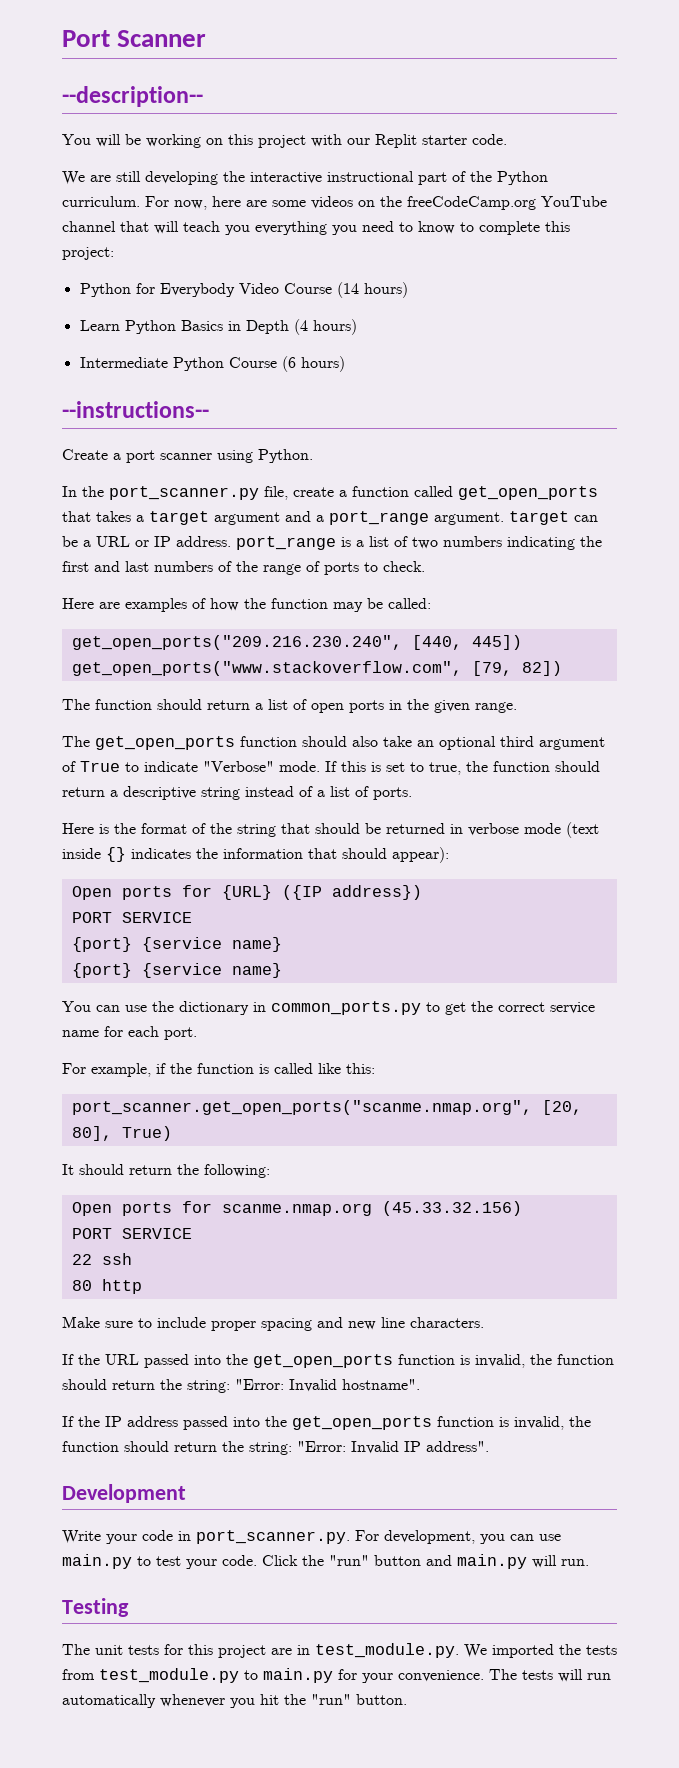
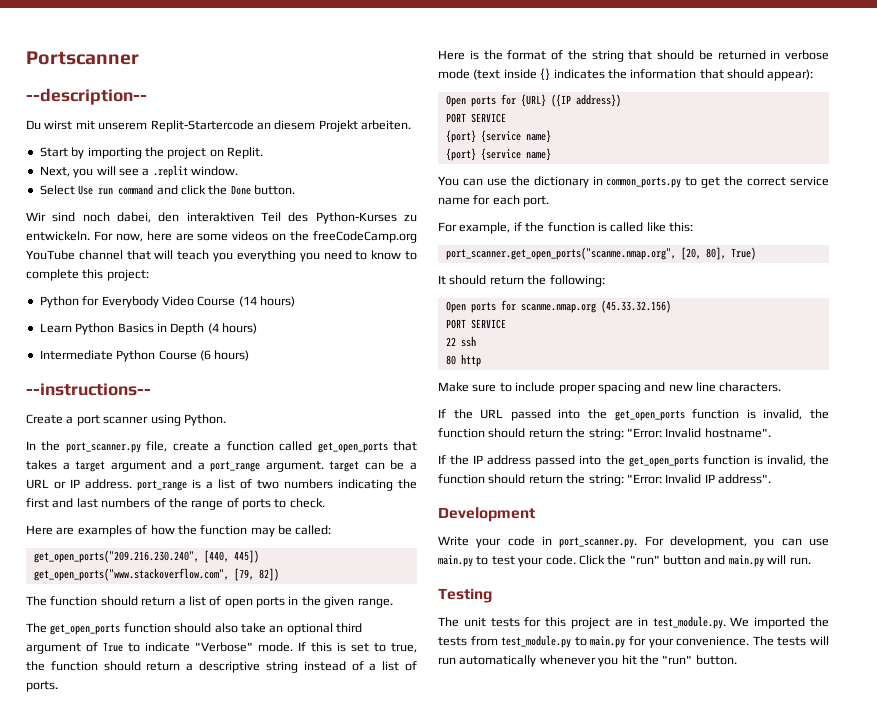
- Port Scanner
+ Portscanner
- You will be working on this project with our Replit starter code.
- We are still developing the interactive instructional part of the Python curriculum.
+ Du wirst mit unserem Replit-Startercode an diesem Projekt arbeiten.
+ Start by importing the project on Replit.
+ Next, you will see a .replit window.
+ Select Use run command and click the Done button.
+ Wir sind noch dabei, den interaktiven Teil des Python-Kurses zu entwickeln.

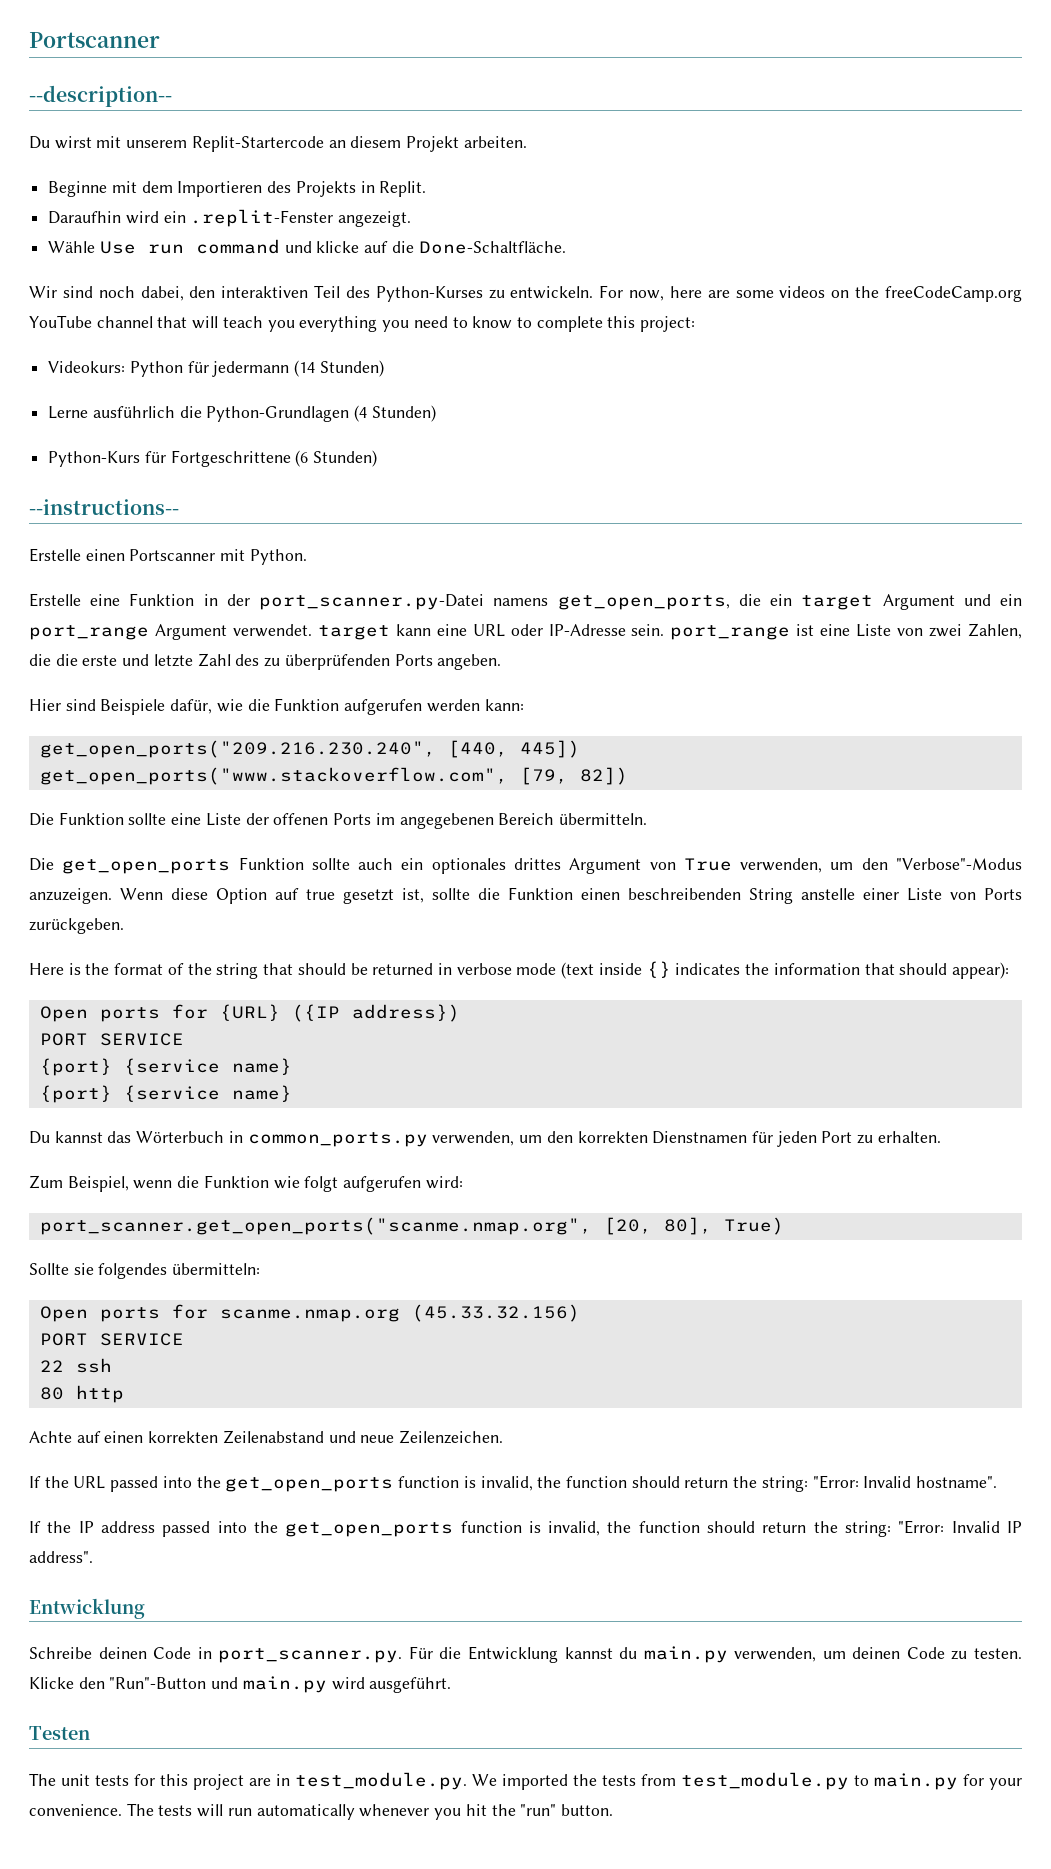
- Start by importing the project on Replit.
- Next, you will see a .replit window.
- Select Use run command and click the Done button.
+ Beginne mit dem Importieren des Projekts in Replit.
+ Daraufhin wird ein .replit-Fenster angezeigt.
+ Wähle Use run command und klicke auf die Done-Schaltfläche.
- Python for Everybody Video Course (14 hours)
- Learn Python Basics in Depth (4 hours)
- Intermediate Python Course (6 hours)
+ Videokurs: Python für jedermann (14 Stunden)
+ Lerne ausführlich die Python-Grundlagen (4 Stunden)
+ Python-Kurs für Fortgeschrittene (6 Stunden)
  --instructions--
- Create a port scanner using Python.
- In the port_scanner.py file, create a function called get_open_ports that takes a target argument and a port_range argument. target can be a URL or IP address. port_range is a list of two numbers indicating the first and last numbers of the range of ports to check.
- Here are examples of how the function may be called:
+ Erstelle einen Portscanner mit Python.
+ Erstelle eine Funktion in der port_scanner.py-Datei namens get_open_ports, die ein target Argument und ein port_range Argument verwendet. target kann eine URL oder IP-Adresse sein. port_range ist eine Liste von zwei Zahlen, die die erste und letzte Zahl des zu überprüfenden Ports angeben.
+ Hier sind Beispiele dafür, wie die Funktion aufgerufen werden kann:
- The function should return a list of open ports in the given range.
- The get_open_ports function should also take an optional third argument of True to indicate "Verbose" mode. If this is set to true, the function should return a descriptive string instead of a list of ports.
+ Die Funktion sollte eine Liste der offenen Ports im angegebenen Bereich übermitteln.
+ Die get_open_ports Funktion sollte auch ein optionales drittes Argument von True verwenden, um den "Verbose"-Modus anzuzeigen. Wenn diese Option auf true gesetzt ist, sollte die Funktion einen beschreibenden String anstelle einer Liste von Ports zurückgeben.
- You can use the dictionary in common_ports.py to get the correct service name for each port.
- For example, if the function is called like this:
+ Du kannst das Wörterbuch in common_ports.py verwenden, um den korrekten Dienstnamen für jeden Port zu erhalten.
+ Zum Beispiel, wenn die Funktion wie folgt aufgerufen wird:
- It should return the following:
+ Sollte sie folgendes übermitteln:
- Make sure to include proper spacing and new line characters.
+ Achte auf einen korrekten Zeilenabstand und neue Zeilenzeichen.
  If the IP address passed into the get_open_ports function is invalid, the function should return the string: "Error: Invalid IP address".
- Development
- Write your code in port_scanner.py. For development, you can use main.py to test your code. Click the "run" button and main.py will run.
- Testing
+ Entwicklung
+ Schreibe deinen Code in port_scanner.py. Für die Entwicklung kannst du main.py verwenden, um deinen Code zu testen. Klicke den "Run"-Button und main.py wird ausgeführt.
+ Testen

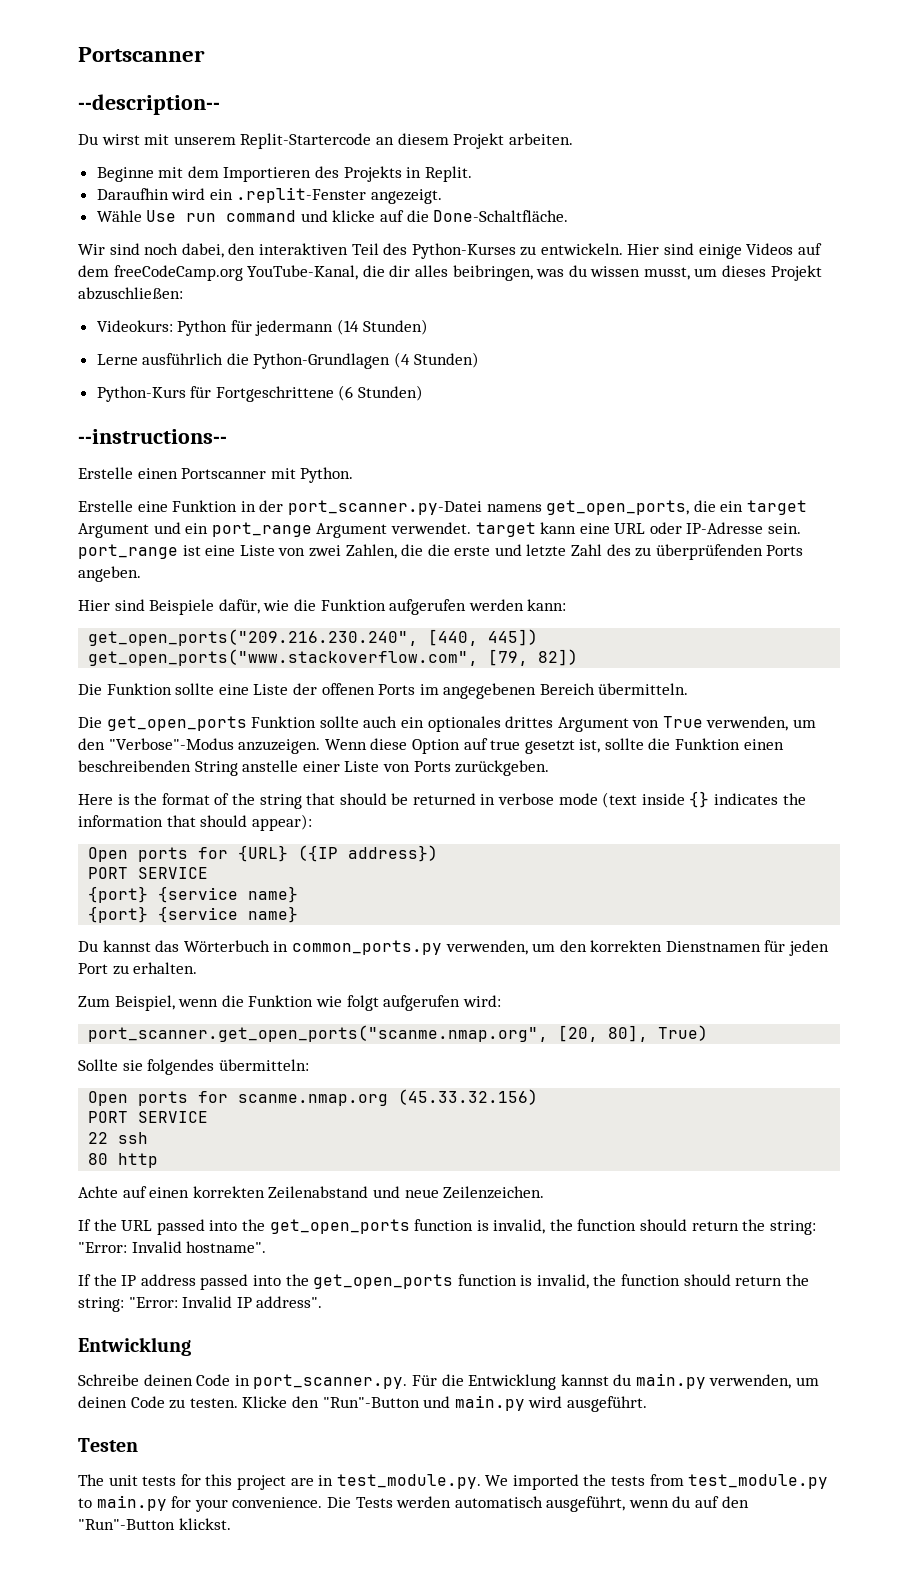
- For now, here are some videos on the freeCodeCamp.org YouTube channel that will teach you everything you need to know to complete this project:
+ Hier sind einige Videos auf dem freeCodeCamp.org YouTube-Kanal, die dir alles beibringen, was du wissen musst, um dieses Projekt abzuschließen:
- The tests will run automatically whenever you hit the "run" button.
+ Die Tests werden automatisch ausgeführt, wenn du auf den "Run"-Button klickst.

